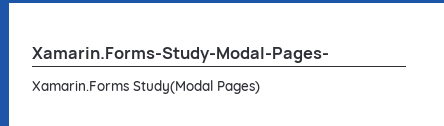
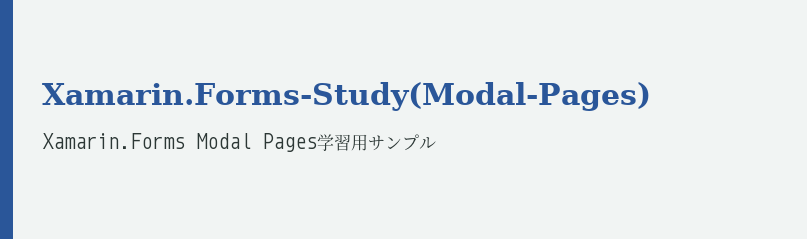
- Xamarin.Forms-Study-Modal-Pages-
+ Xamarin.Forms-Study(Modal-Pages)
- Xamarin.Forms Study(Modal Pages)
+ Xamarin.Forms Modal Pages学習用サンプル

